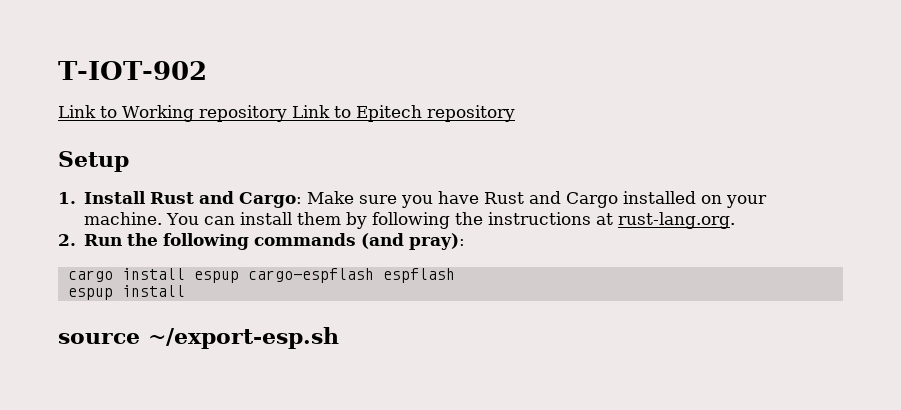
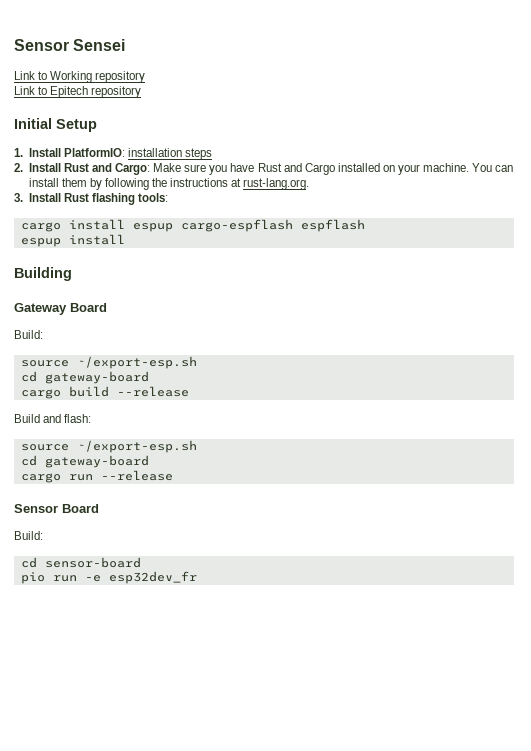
- T-IOT-902
+ Sensor Sensei
- Link to Working repository Link to Epitech repository
+ Link to Working repository
+ Link to Epitech repository
- Setup
+ Initial Setup
- 1. Install Rust and Cargo: Make sure you have Rust and Cargo installed on your machine.
+ 1. Install PlatformIO: installation steps
+ 2. Install Rust and Cargo: Make sure you have Rust and Cargo installed on your machine.
- 2. Run the following commands (and pray):
+ 3. Install Rust flashing tools:
+ Building
+ Gateway Board
+ Build:
  source ~/export-esp.sh
+ cd gateway-board
+ cargo build --release
+ Build and flash:
+ source ~/export-esp.sh
+ cd gateway-board
+ cargo run --release
+ Sensor Board
+ Build:
+ cd sensor-board
+ pio run -e esp32dev_fr

